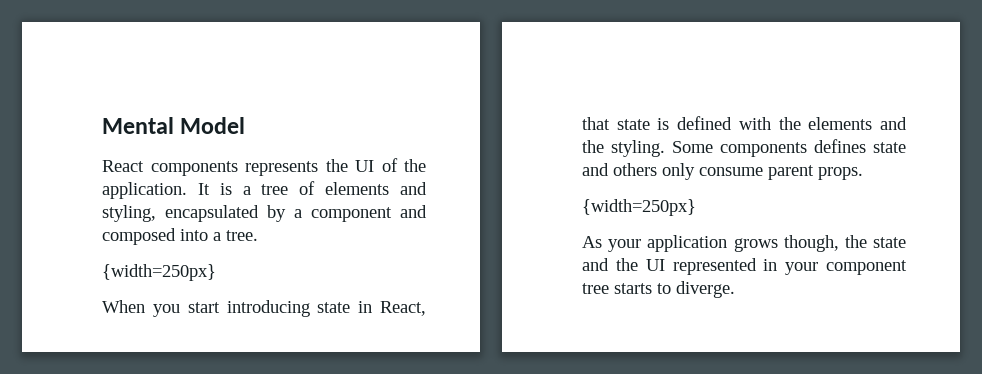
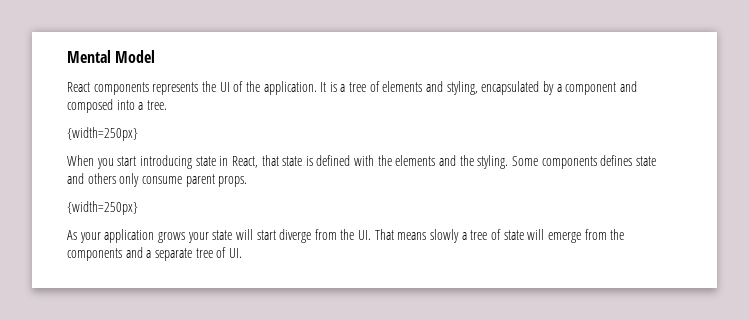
- As your application grows though, the state and the UI represented in your component tree starts to diverge.
+ As your application grows your state will start diverge from the UI. That means slowly a tree of state will emerge from the components and a separate tree of UI.

